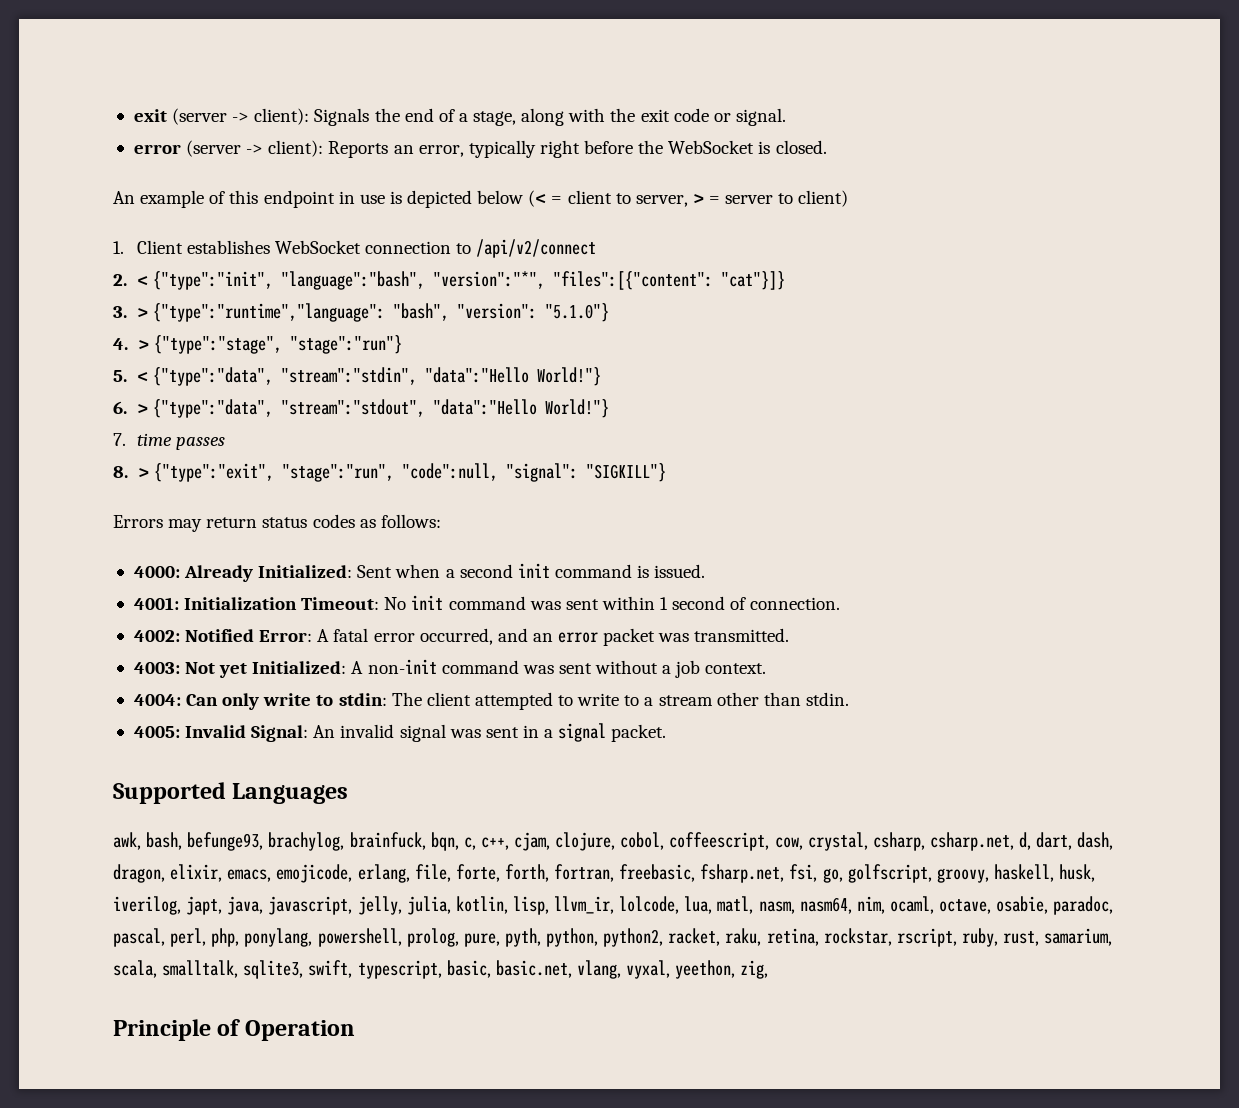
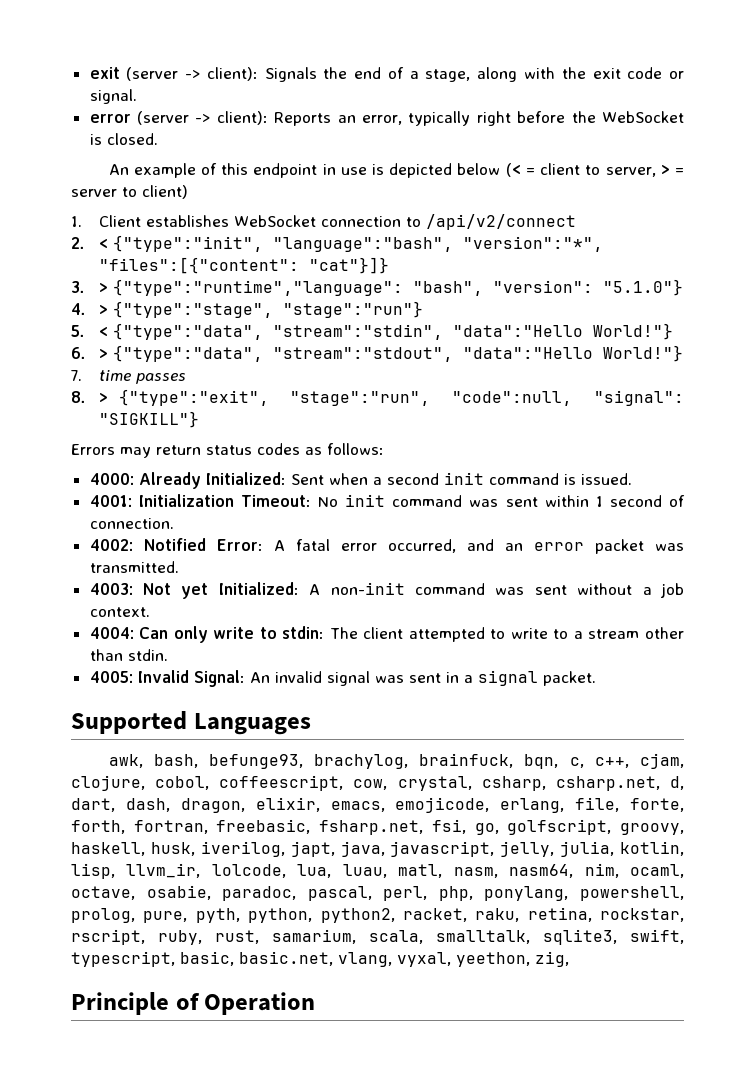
- awk, bash, befunge93, brachylog, brainfuck, bqn, c, c++, cjam, clojure, cobol, coffeescript, cow, crystal, csharp, csharp.net, d, dart, dash, dragon, elixir, emacs, emojicode, erlang, file, forte, forth, fortran, freebasic, fsharp.net, fsi, go, golfscript, groovy, haskell, husk, iverilog, japt, java, javascript, jelly, julia, kotlin, lisp, llvm_ir, lolcode, lua, matl, nasm, nasm64, nim, ocaml, octave, osabie, paradoc, pascal, perl, php, ponylang, powershell, prolog, pure, pyth, python, python2, racket, raku, retina, rockstar, rscript, ruby, rust, samarium, scala, smalltalk, sqlite3, swift, typescript, basic, basic.net, vlang, vyxal, yeethon, zig,
+ awk, bash, befunge93, brachylog, brainfuck, bqn, c, c++, cjam, clojure, cobol, coffeescript, cow, crystal, csharp, csharp.net, d, dart, dash, dragon, elixir, emacs, emojicode, erlang, file, forte, forth, fortran, freebasic, fsharp.net, fsi, go, golfscript, groovy, haskell, husk, iverilog, japt, java, javascript, jelly, julia, kotlin, lisp, llvm_ir, lolcode, lua, luau, matl, nasm, nasm64, nim, ocaml, octave, osabie, paradoc, pascal, perl, php, ponylang, powershell, prolog, pure, pyth, python, python2, racket, raku, retina, rockstar, rscript, ruby, rust, samarium, scala, smalltalk, sqlite3, swift, typescript, basic, basic.net, vlang, vyxal, yeethon, zig,

